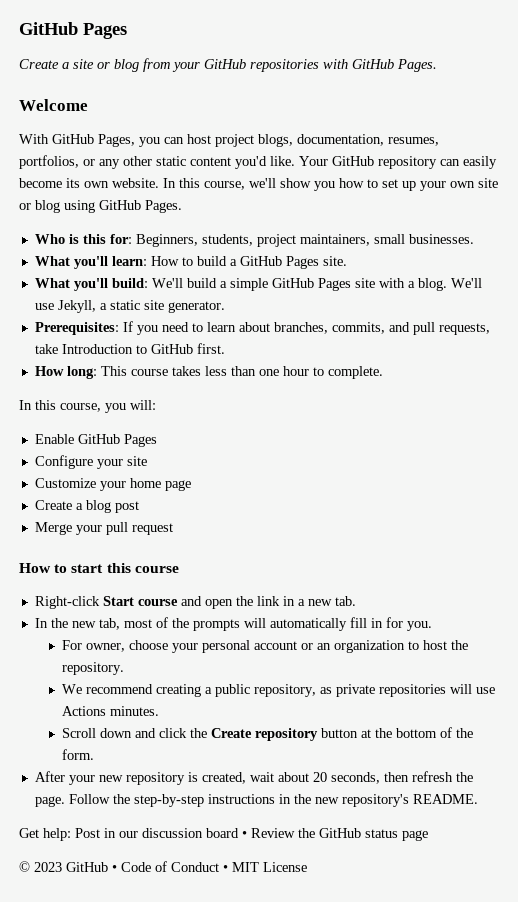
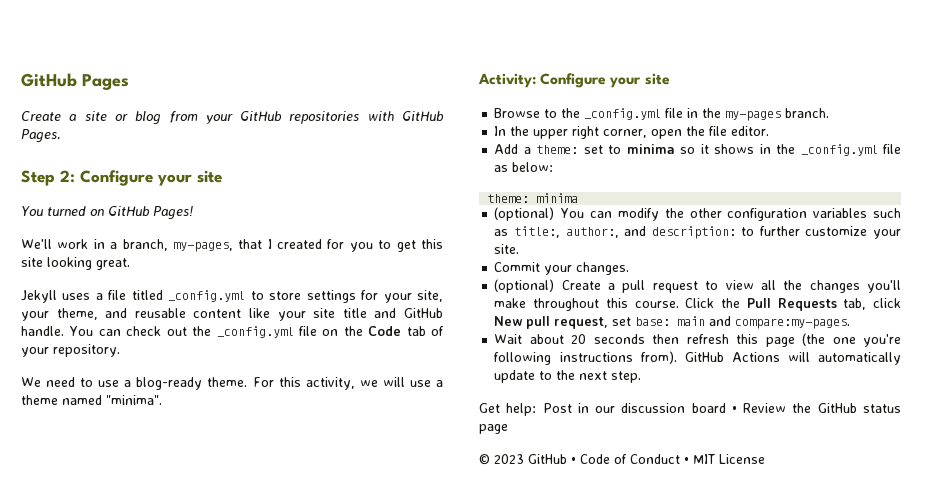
- Welcome
- With GitHub Pages, you can host project blogs, documentation, resumes, portfolios, or any other static content you'd like. Your GitHub repository can easily become its own website. In this course, we'll show you how to set up your own site or blog using GitHub Pages.
- Who is this for: Beginners, students, project maintainers, small businesses.
- What you'll learn: How to build a GitHub Pages site.
- What you'll build: We'll build a simple GitHub Pages site with a blog. We'll use Jekyll, a static site generator.
- Prerequisites: If you need to learn about branches, commits, and pull requests, take Introduction to GitHub first.
- How long: This course takes less than one hour to complete.
- In this course, you will:
- Enable GitHub Pages
- Configure your site
- Customize your home page
- Create a blog post
- Merge your pull request
- How to start this course
- Right-click Start course and open the link in a new tab.
- In the new tab, most of the prompts will automatically fill in for you.
- For owner, choose your personal account or an organization to host the repository.
- We recommend creating a public repository, as private repositories will use Actions minutes.
- Scroll down and click the Create repository button at the bottom of the form.
- After your new repository is created, wait about 20 seconds, then refresh the page. Follow the step-by-step instructions in the new repository's README.
+ Step 2: Configure your site
+ You turned on GitHub Pages!
+ We'll work in a branch, my-pages, that I created for you to get this site looking great.
+ Jekyll uses a file titled _config.yml to store settings for your site, your theme, and reusable content like your site title and GitHub handle. You can check out the _config.yml file on the Code tab of your repository.
+ We need to use a blog-ready theme. For this activity, we will use a theme named "minima".
+ Activity: Configure your site
+ Browse to the _config.yml file in the my-pages branch.
+ In the upper right corner, open the file editor.
+ Add a theme: set to minima so it shows in the _config.yml file as below:
+ theme: minima
+ (optional) You can modify the other configuration variables such as title:, author:, and description: to further customize your site.
+ Commit your changes.
+ (optional) Create a pull request to view all the changes you'll make throughout this course. Click the Pull Requests tab, click New pull request, set base: main and compare:my-pages.
+ Wait about 20 seconds then refresh this page (the one you're following instructions from). GitHub Actions will automatically update to the next step.

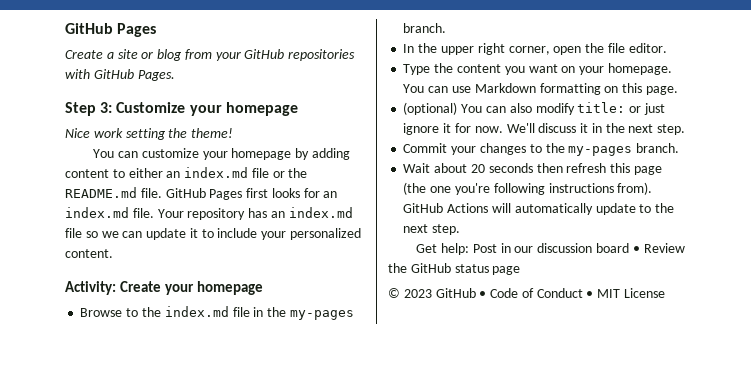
- Step 2: Configure your site
- You turned on GitHub Pages!
- We'll work in a branch, my-pages, that I created for you to get this site looking great.
- Jekyll uses a file titled _config.yml to store settings for your site, your theme, and reusable content like your site title and GitHub handle. You can check out the _config.yml file on the Code tab of your repository.
- We need to use a blog-ready theme. For this activity, we will use a theme named "minima".
- Activity: Configure your site
+ Step 3: Customize your homepage
+ Nice work setting the theme!
+ You can customize your homepage by adding content to either an index.md file or the README.md file. GitHub Pages first looks for an index.md file. Your repository has an index.md file so we can update it to include your personalized content.
+ Activity: Create your homepage
- Browse to the _config.yml file in the my-pages branch.
+ Browse to the index.md file in the my-pages branch.
- Add a theme: set to minima so it shows in the _config.yml file as below:
- theme: minima
- (optional) You can modify the other configuration variables such as title:, author:, and description: to further customize your site.
- Commit your changes.
- (optional) Create a pull request to view all the changes you'll make throughout this course. Click the Pull Requests tab, click New pull request, set base: main and compare:my-pages.
+ Type the content you want on your homepage. You can use Markdown formatting on this page.
+ (optional) You can also modify title: or just ignore it for now. We'll discuss it in the next step.
+ Commit your changes to the my-pages branch.

